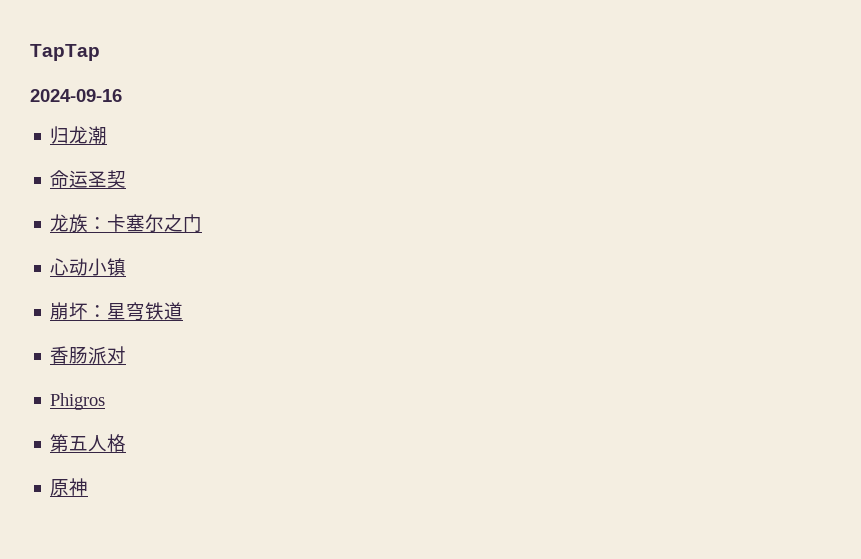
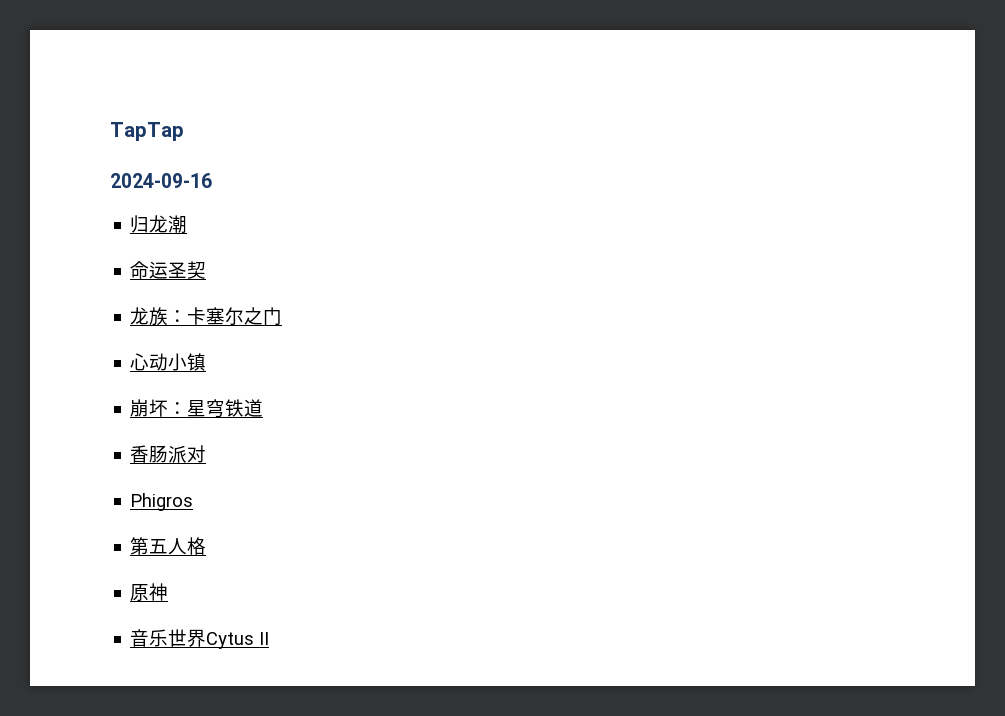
+ 音乐世界Cytus II

